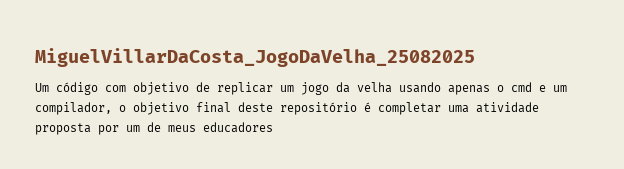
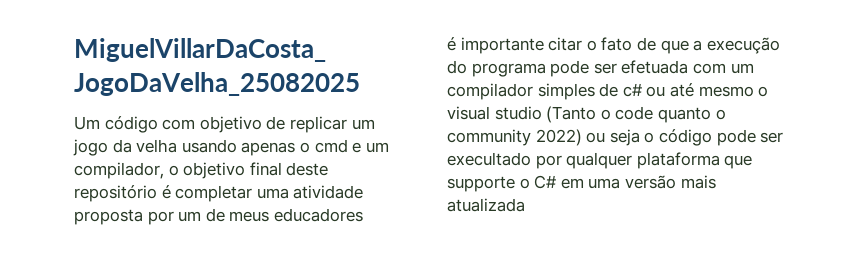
+ é importante citar o fato de que a execução do programa pode ser efetuada com um compilador simples de c# ou até mesmo o visual studio (Tanto o code quanto o community 2022) ou seja o código pode ser execultado por qualquer plataforma que supporte o C# em uma versão mais atualizada

